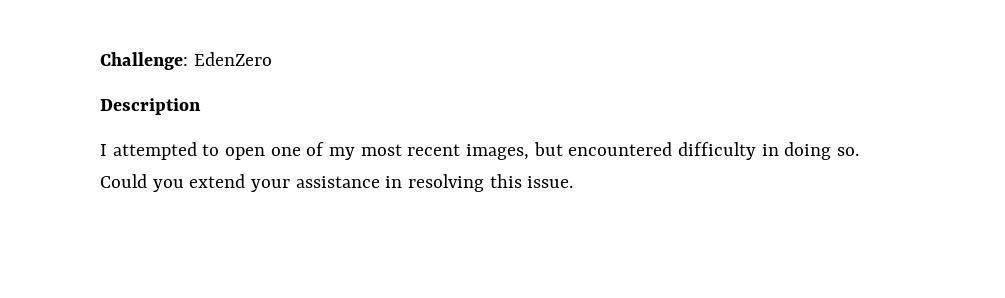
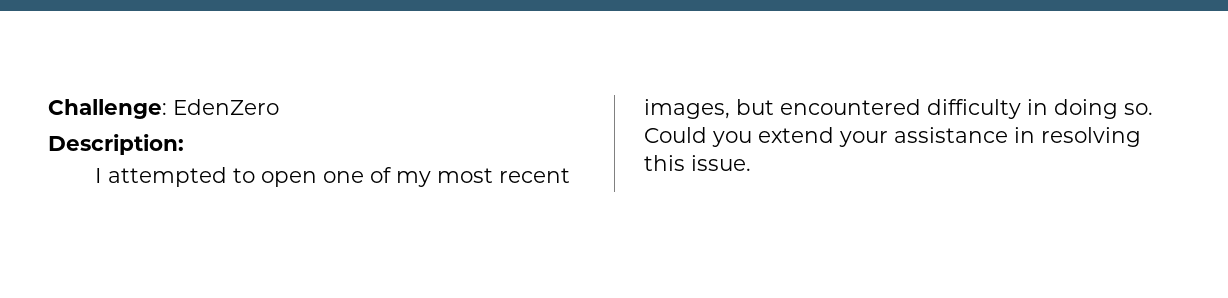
- Description
+ Description:

